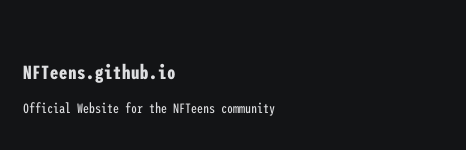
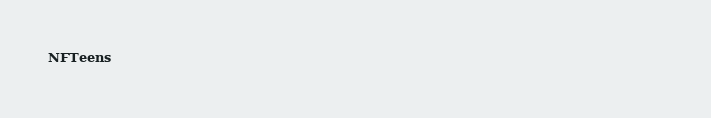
- NFTeens.github.io
- Official Website for the NFTeens community
+ NFTeens

